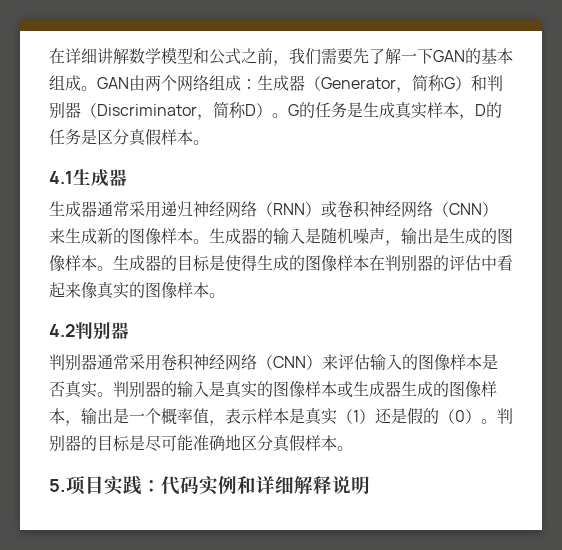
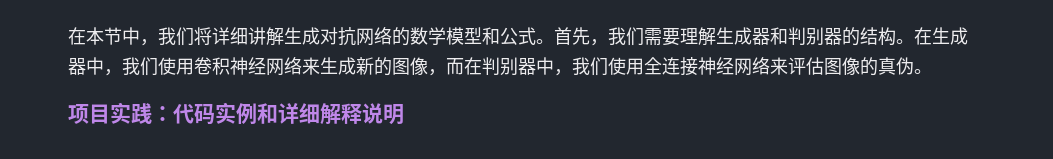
- 在详细讲解数学模型和公式之前，我们需要先了解一下GAN的基本组成。GAN由两个网络组成：生成器（Generator，简称G）和判别器（Discriminator，简称D）。G的任务是生成真实样本，D的任务是区分真假样本。
- 4.1生成器
- 生成器通常采用递归神经网络（RNN）或卷积神经网络（CNN）来生成新的图像样本。生成器的输入是随机噪声，输出是生成的图像样本。生成器的目标是使得生成的图像样本在判别器的评估中看起来像真实的图像样本。
- 4.2判别器
- 判别器通常采用卷积神经网络（CNN）来评估输入的图像样本是否真实。判别器的输入是真实的图像样本或生成器生成的图像样本，输出是一个概率值，表示样本是真实（1）还是假的（0）。判别器的目标是尽可能准确地区分真假样本。
- 5.项目实践：代码实例和详细解释说明
+ 在本节中，我们将详细讲解生成对抗网络的数学模型和公式。首先，我们需要理解生成器和判别器的结构。在生成器中，我们使用卷积神经网络来生成新的图像，而在判别器中，我们使用全连接神经网络来评估图像的真伪。
+ 项目实践：代码实例和详细解释说明

